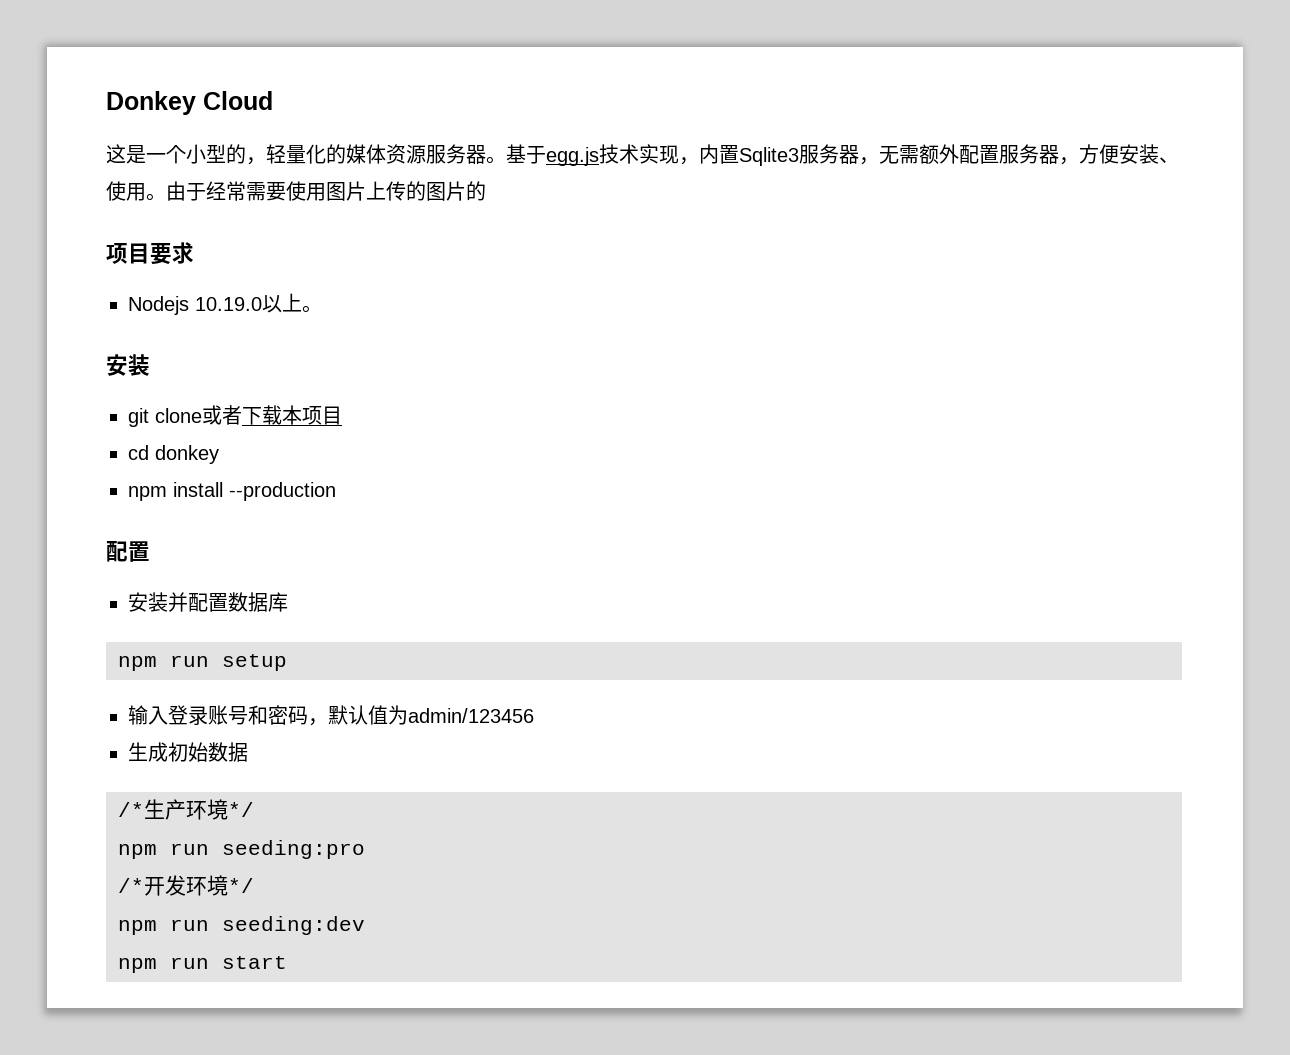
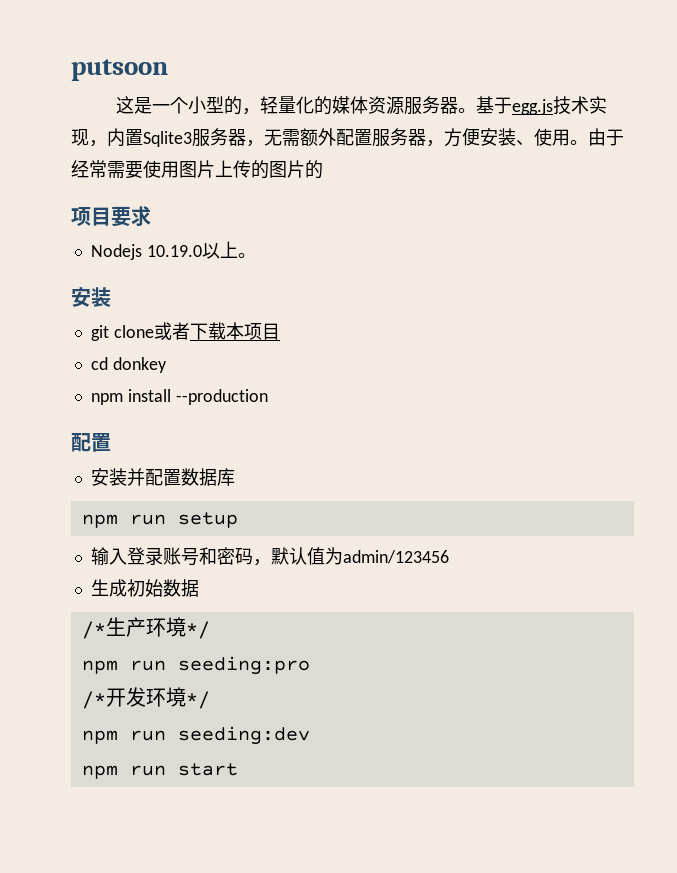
- Donkey Cloud
+ putsoon

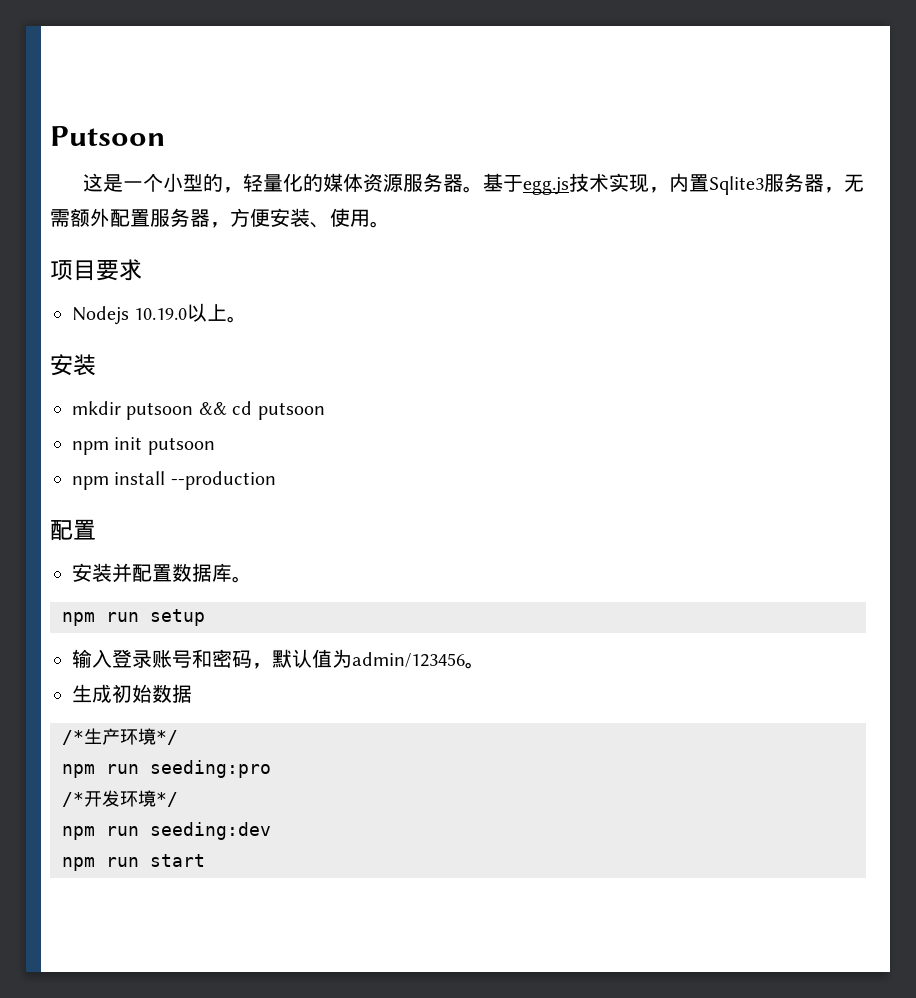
- putsoon
+ Putsoon
- 由于经常需要使用图片上传的图片的
- git clone或者下载本项目
- cd donkey
+ mkdir putsoon && cd putsoon
+ npm init putsoon
- 安装并配置数据库
+ 安装并配置数据库。
- 输入登录账号和密码，默认值为admin/123456
+ 输入登录账号和密码，默认值为admin/123456。

